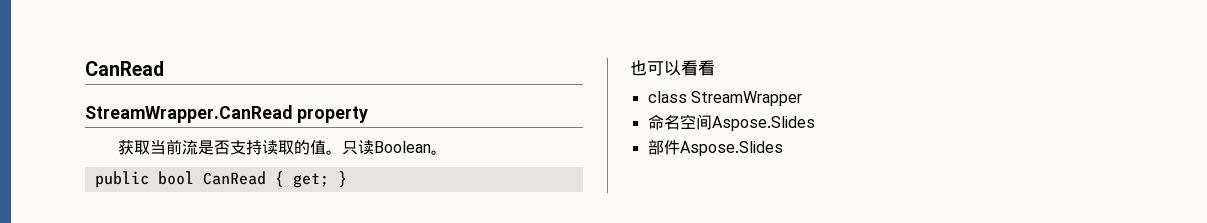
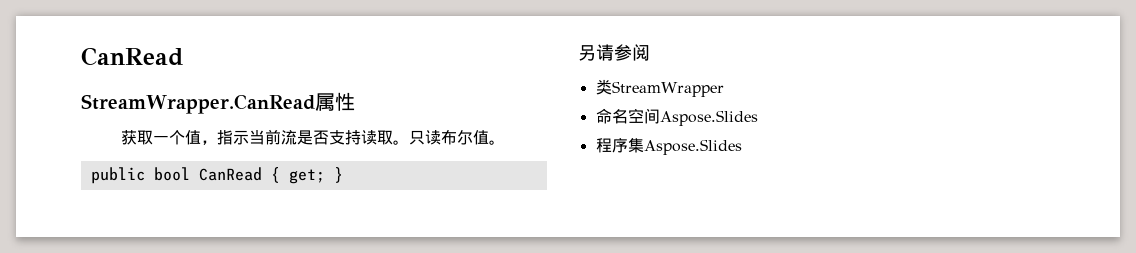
- StreamWrapper.CanRead property
+ StreamWrapper.CanRead属性
- 获取当前流是否支持读取的值。只读Boolean。
+ 获取一个值，指示当前流是否支持读取。只读布尔值。
- 也可以看看
- class StreamWrapper
+ 另请参阅
+ 类StreamWrapper
- 部件Aspose.Slides
+ 程序集Aspose.Slides

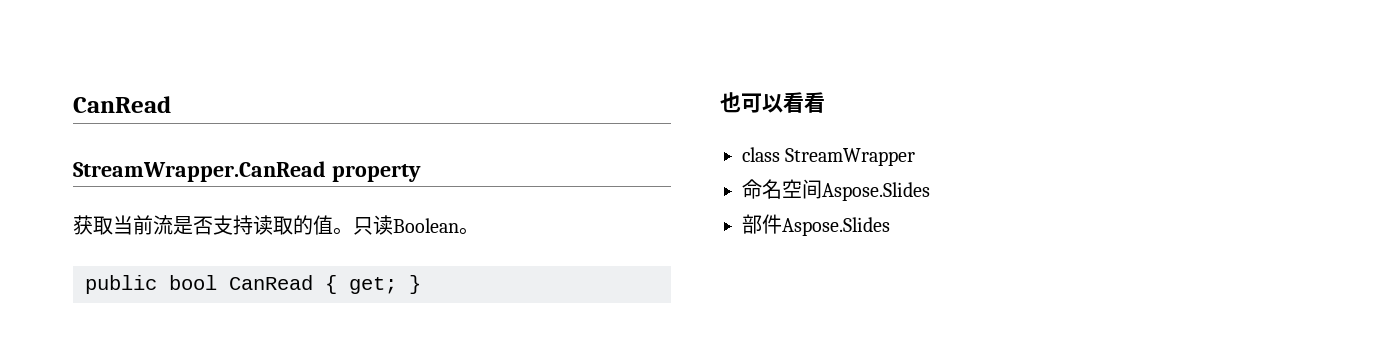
- StreamWrapper.CanRead属性
+ StreamWrapper.CanRead property
- 获取一个值，指示当前流是否支持读取。只读布尔值。
+ 获取当前流是否支持读取的值。只读Boolean。
- 另请参阅
- 类StreamWrapper
+ 也可以看看
+ class StreamWrapper
- 程序集Aspose.Slides
+ 部件Aspose.Slides

